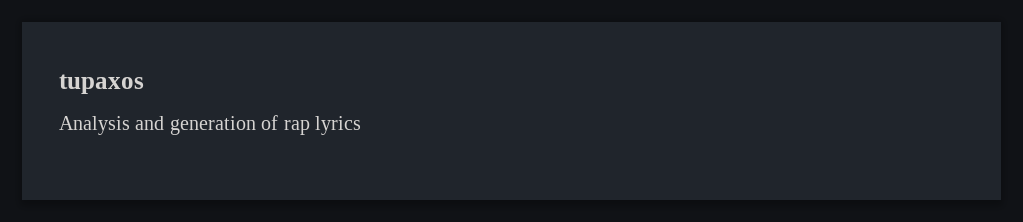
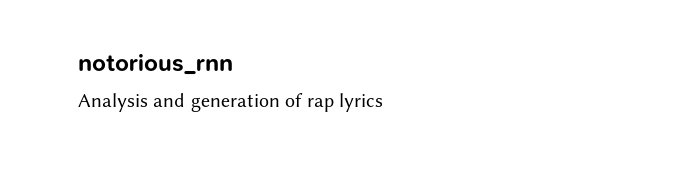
- tupaxos
+ notorious_rnn

